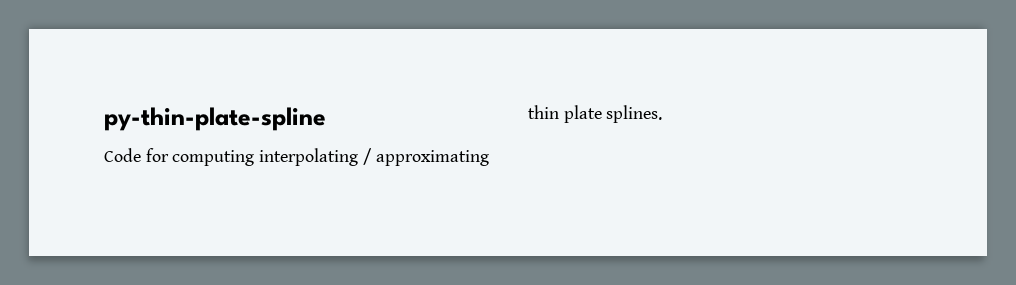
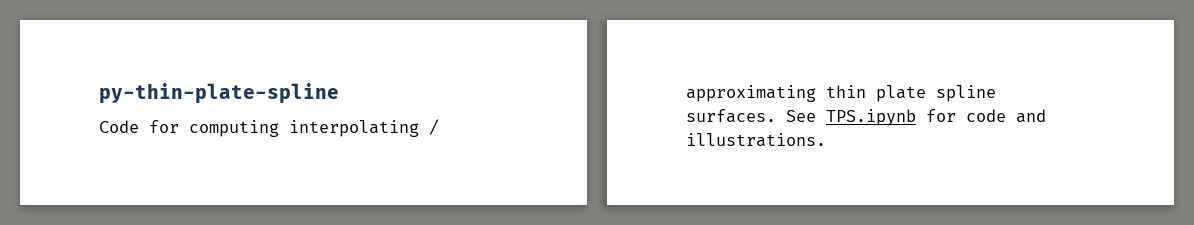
- Code for computing interpolating / approximating thin plate splines.
+ Code for computing interpolating / approximating thin plate spline surfaces. See TPS.ipynb for code and illustrations.

